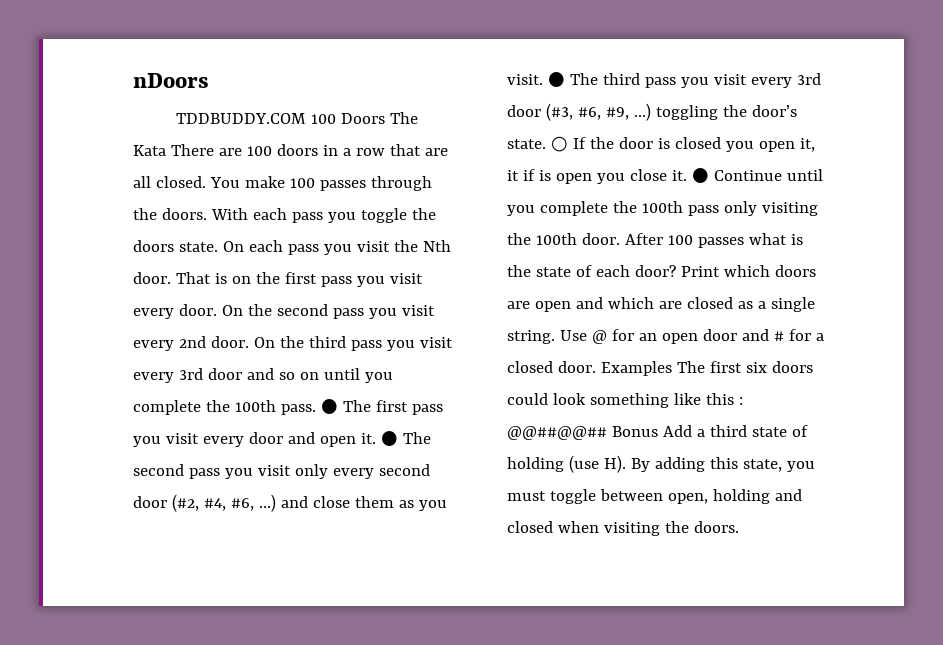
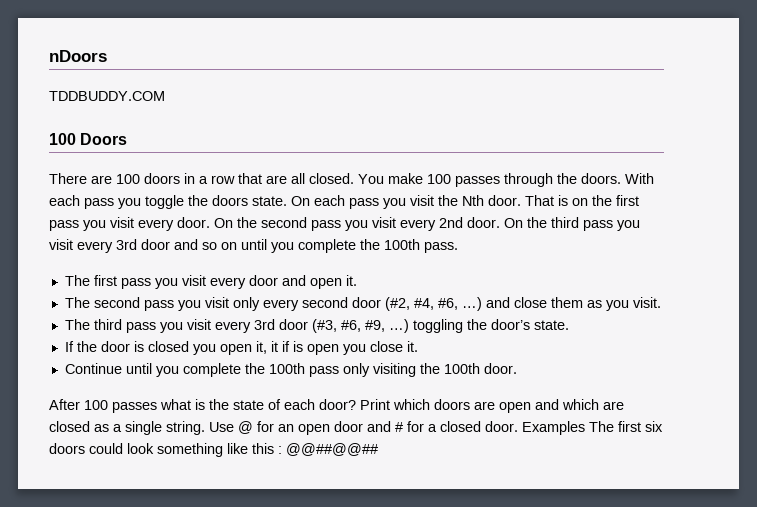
- TDDBUDDY.COM 100 Doors The Kata There are 100 doors in a row that are all closed.
+ TDDBUDDY.COM
+ 100 Doors
+ There are 100 doors in a row that are all closed.
- On the third pass you visit every 3rd door and so on until you complete the 100th pass. ● The first pass you visit every door and open it. ● The second pass you visit only every second door (#2, #4, #6, …) and close them as you visit. ● The third pass you visit every 3rd door (#3, #6, #9, …) toggling the door’s state. ○ If the door is closed you open it, it if is open you close it. ● Continue until you complete the 100th pass only visiting the 100th door. After 100 passes what is the state of each door?
+ On the third pass you visit every 3rd door and so on until you complete the 100th pass.
+ The first pass you visit every door and open it.
+ The second pass you visit only every second door (#2, #4, #6, …) and close them as you visit.
+ The third pass you visit every 3rd door (#3, #6, #9, …) toggling the door’s state.
+ If the door is closed you open it, it if is open you close it.
+ Continue until you complete the 100th pass only visiting the 100th door.
+ After 100 passes what is the state of each door?
- Examples The first six doors could look something like this : @@##@@## Bonus Add a third state of holding (use H). By adding this state, you must toggle between open, holding and closed when visiting the doors.
+ Examples The first six doors could look something like this : @@##@@##

